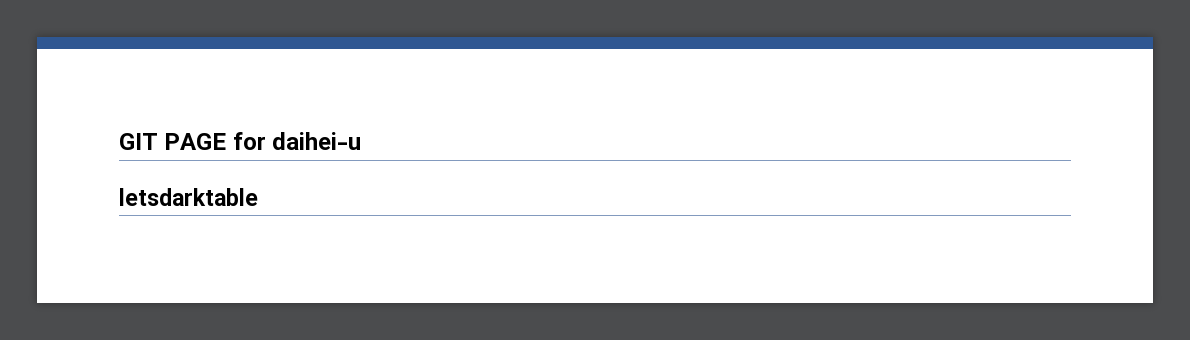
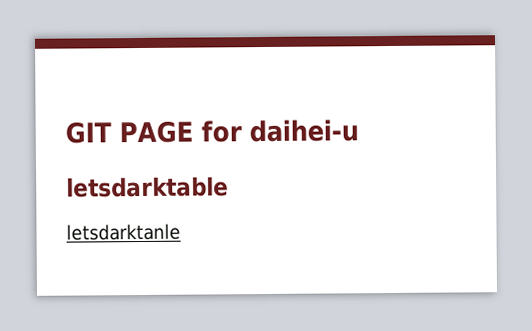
+ letsdarktanle

